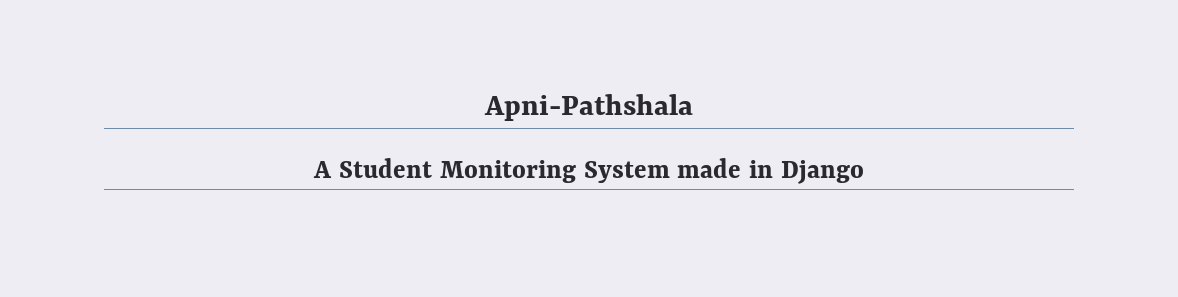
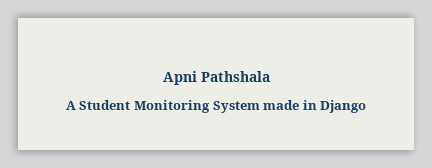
- Apni-Pathshala
+ Apni Pathshala

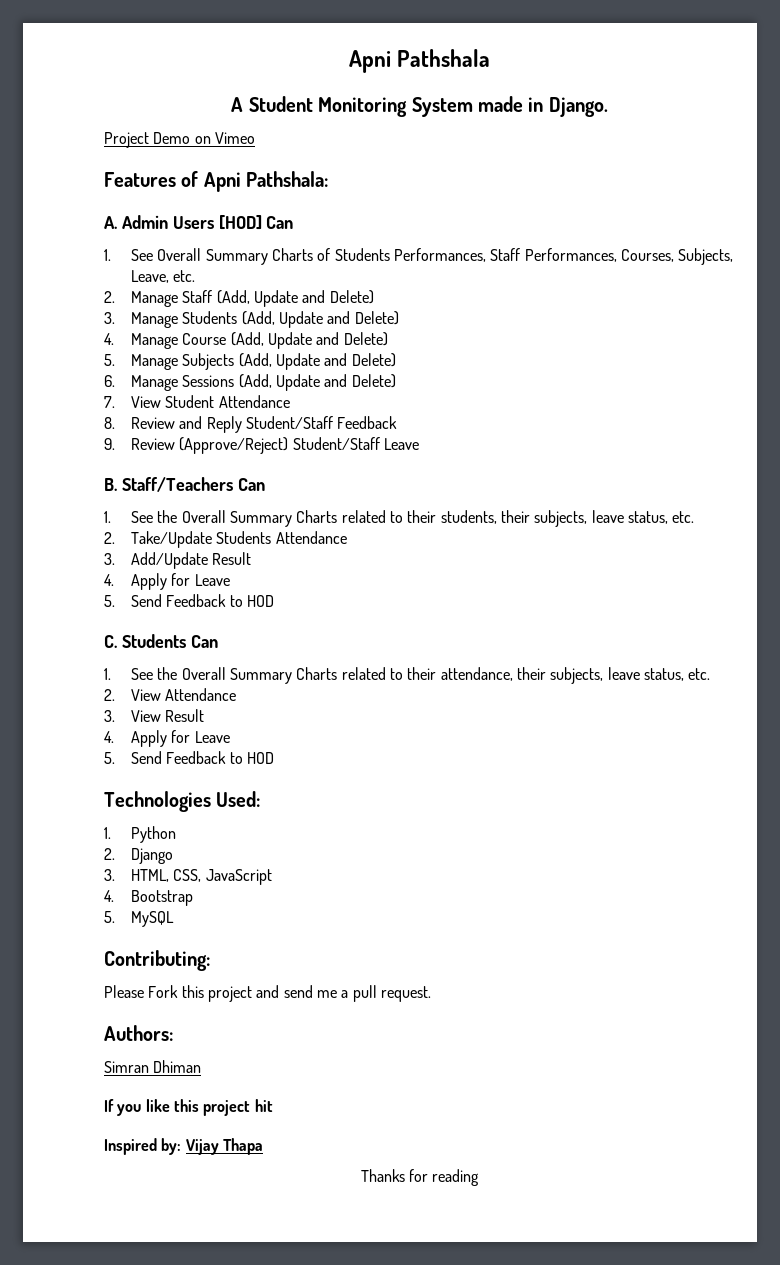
- A Student Monitoring System made in Django
+ A Student Monitoring System made in Django.
+ Project Demo on Vimeo
+ Features of Apni Pathshala:
+ A. Admin Users [HOD] Can
+ 1. See Overall Summary Charts of Students Performances, Staff Performances, Courses, Subjects, Leave, etc.
+ 2. Manage Staff (Add, Update and Delete)
+ 3. Manage Students (Add, Update and Delete)
+ 4. Manage Course (Add, Update and Delete)
+ 5. Manage Subjects (Add, Update and Delete)
+ 6. Manage Sessions (Add, Update and Delete)
+ 7. View Student Attendance
+ 8. Review and Reply Student/Staff Feedback
+ 9. Review (Approve/Reject) Student/Staff Leave
+ B. Staff/Teachers Can
+ 1. See the Overall Summary Charts related to their students, their subjects, leave status, etc.
+ 2. Take/Update Students Attendance
+ 3. Add/Update Result
+ 4. Apply for Leave
+ 5. Send Feedback to HOD
+ C. Students Can
+ 1. See the Overall Summary Charts related to their attendance, their subjects, leave status, etc.
+ 2. View Attendance
+ 3. View Result
+ 4. Apply for Leave
+ 5. Send Feedback to HOD
+ Technologies Used:
+ 1. Python
+ 2. Django
+ 3. HTML, CSS, JavaScript
+ 4. Bootstrap
+ 5. MySQL
+ Contributing:
+ Please Fork this project and send me a pull request.
+ Authors:
+ Simran Dhiman
+ If you like this project hit
+ Inspired by: Vijay Thapa
+ Thanks for reading

